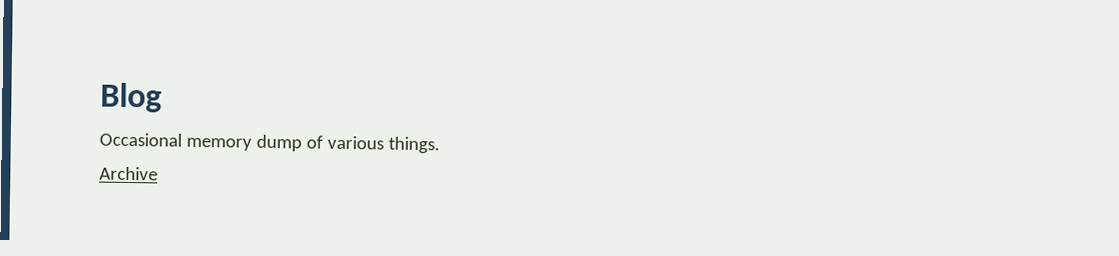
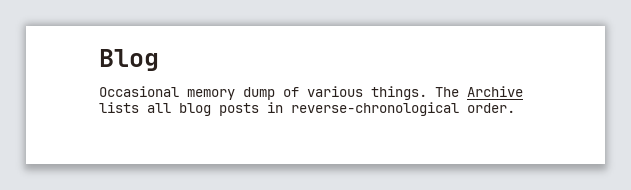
- Occasional memory dump of various things.
- Archive
+ Occasional memory dump of various things. The Archive lists all blog posts in reverse-chronological order.

